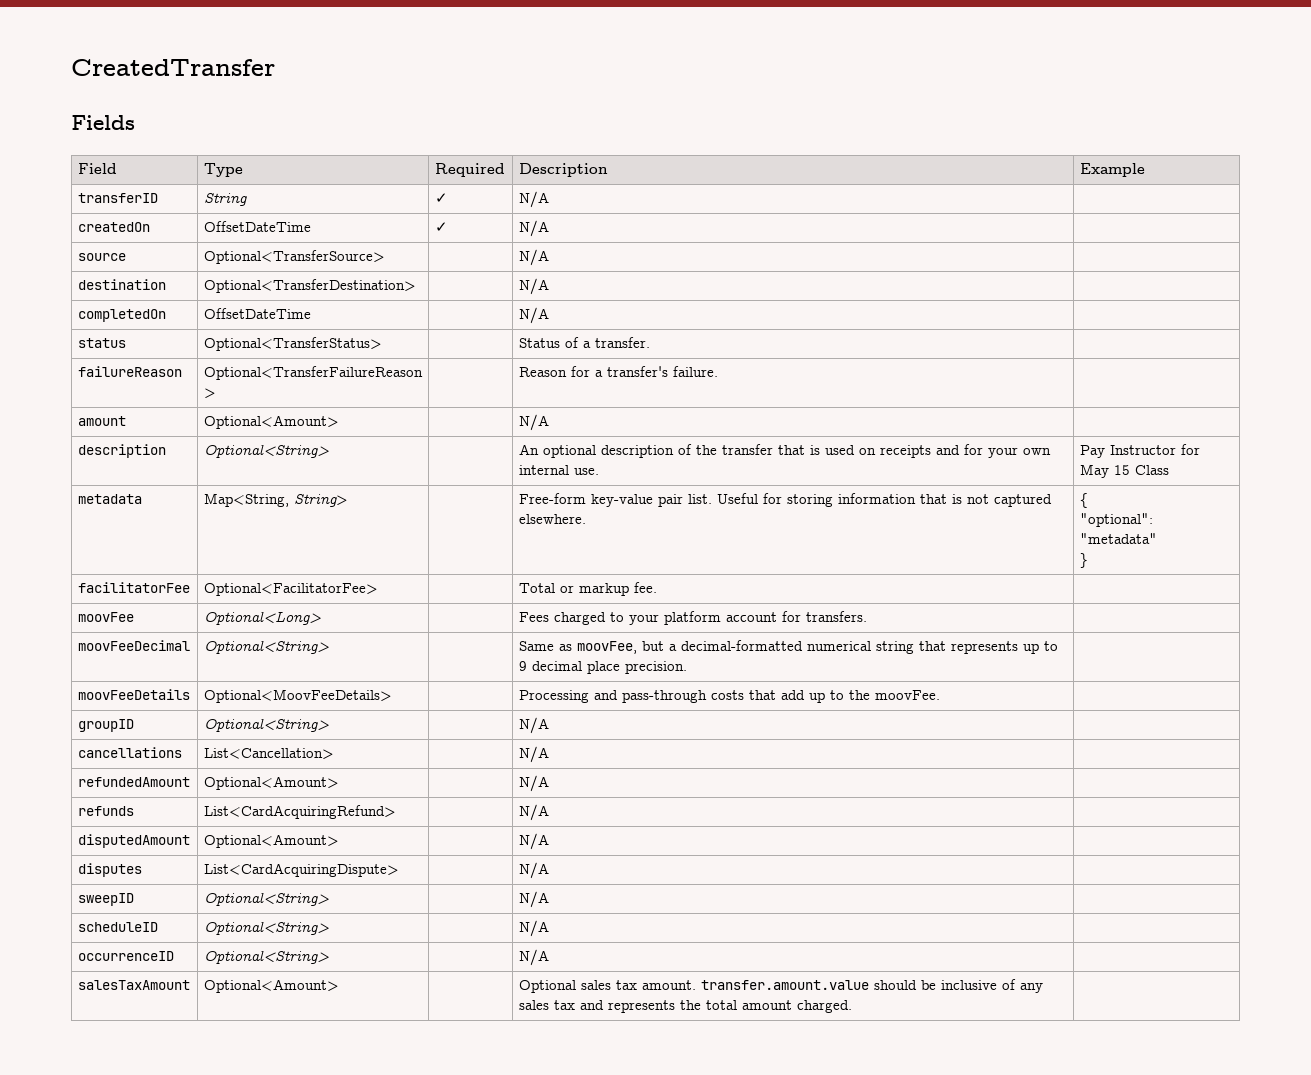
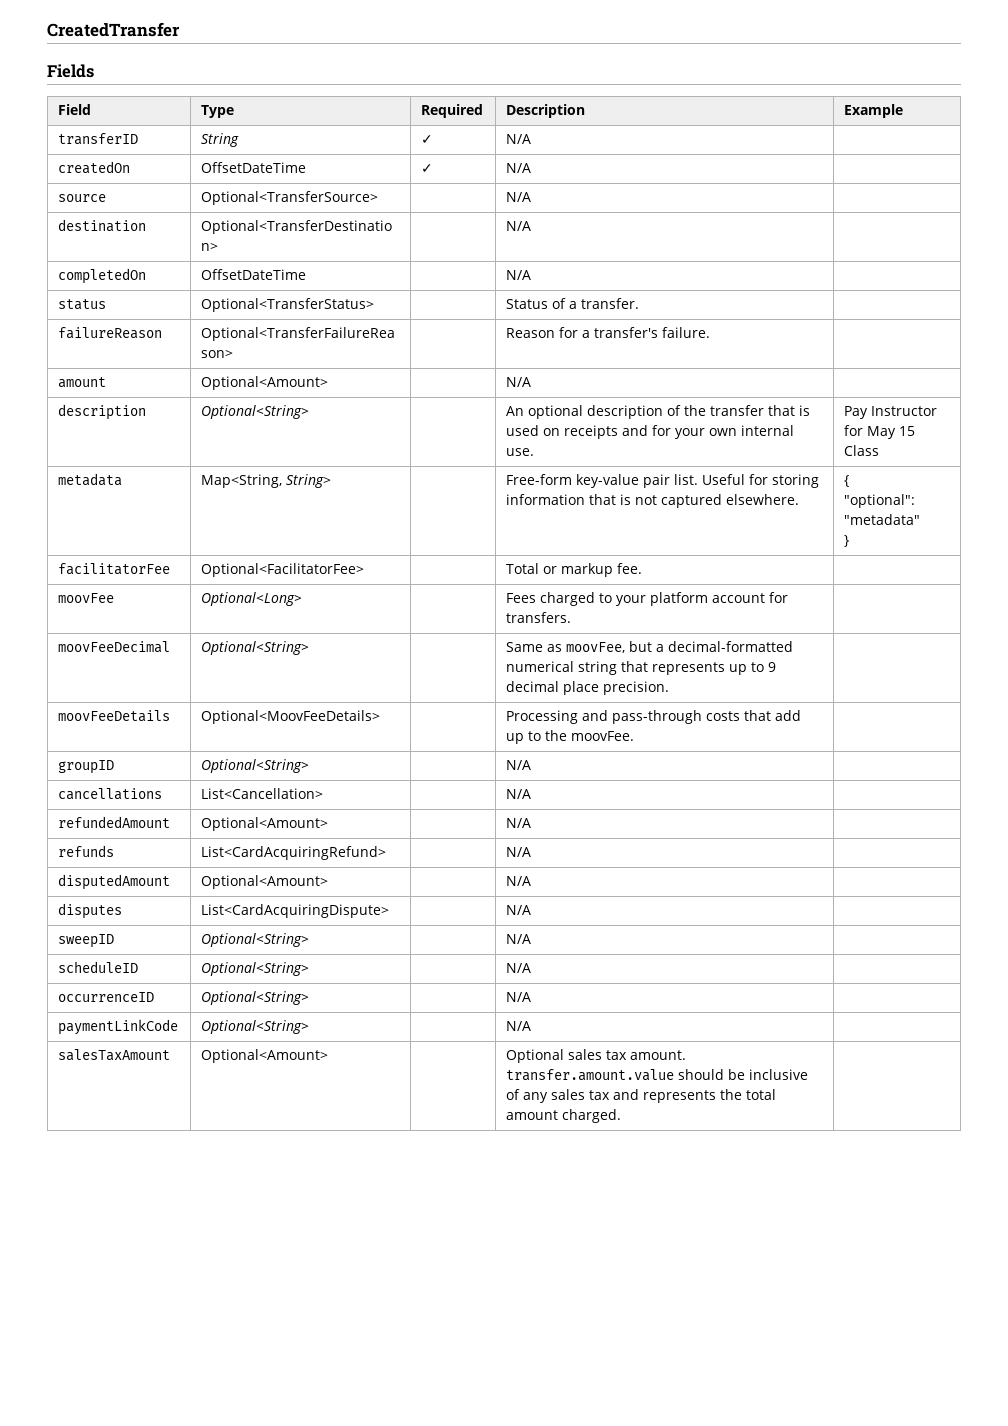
+ paymentLinkCode | Optional<String> | | N/A |

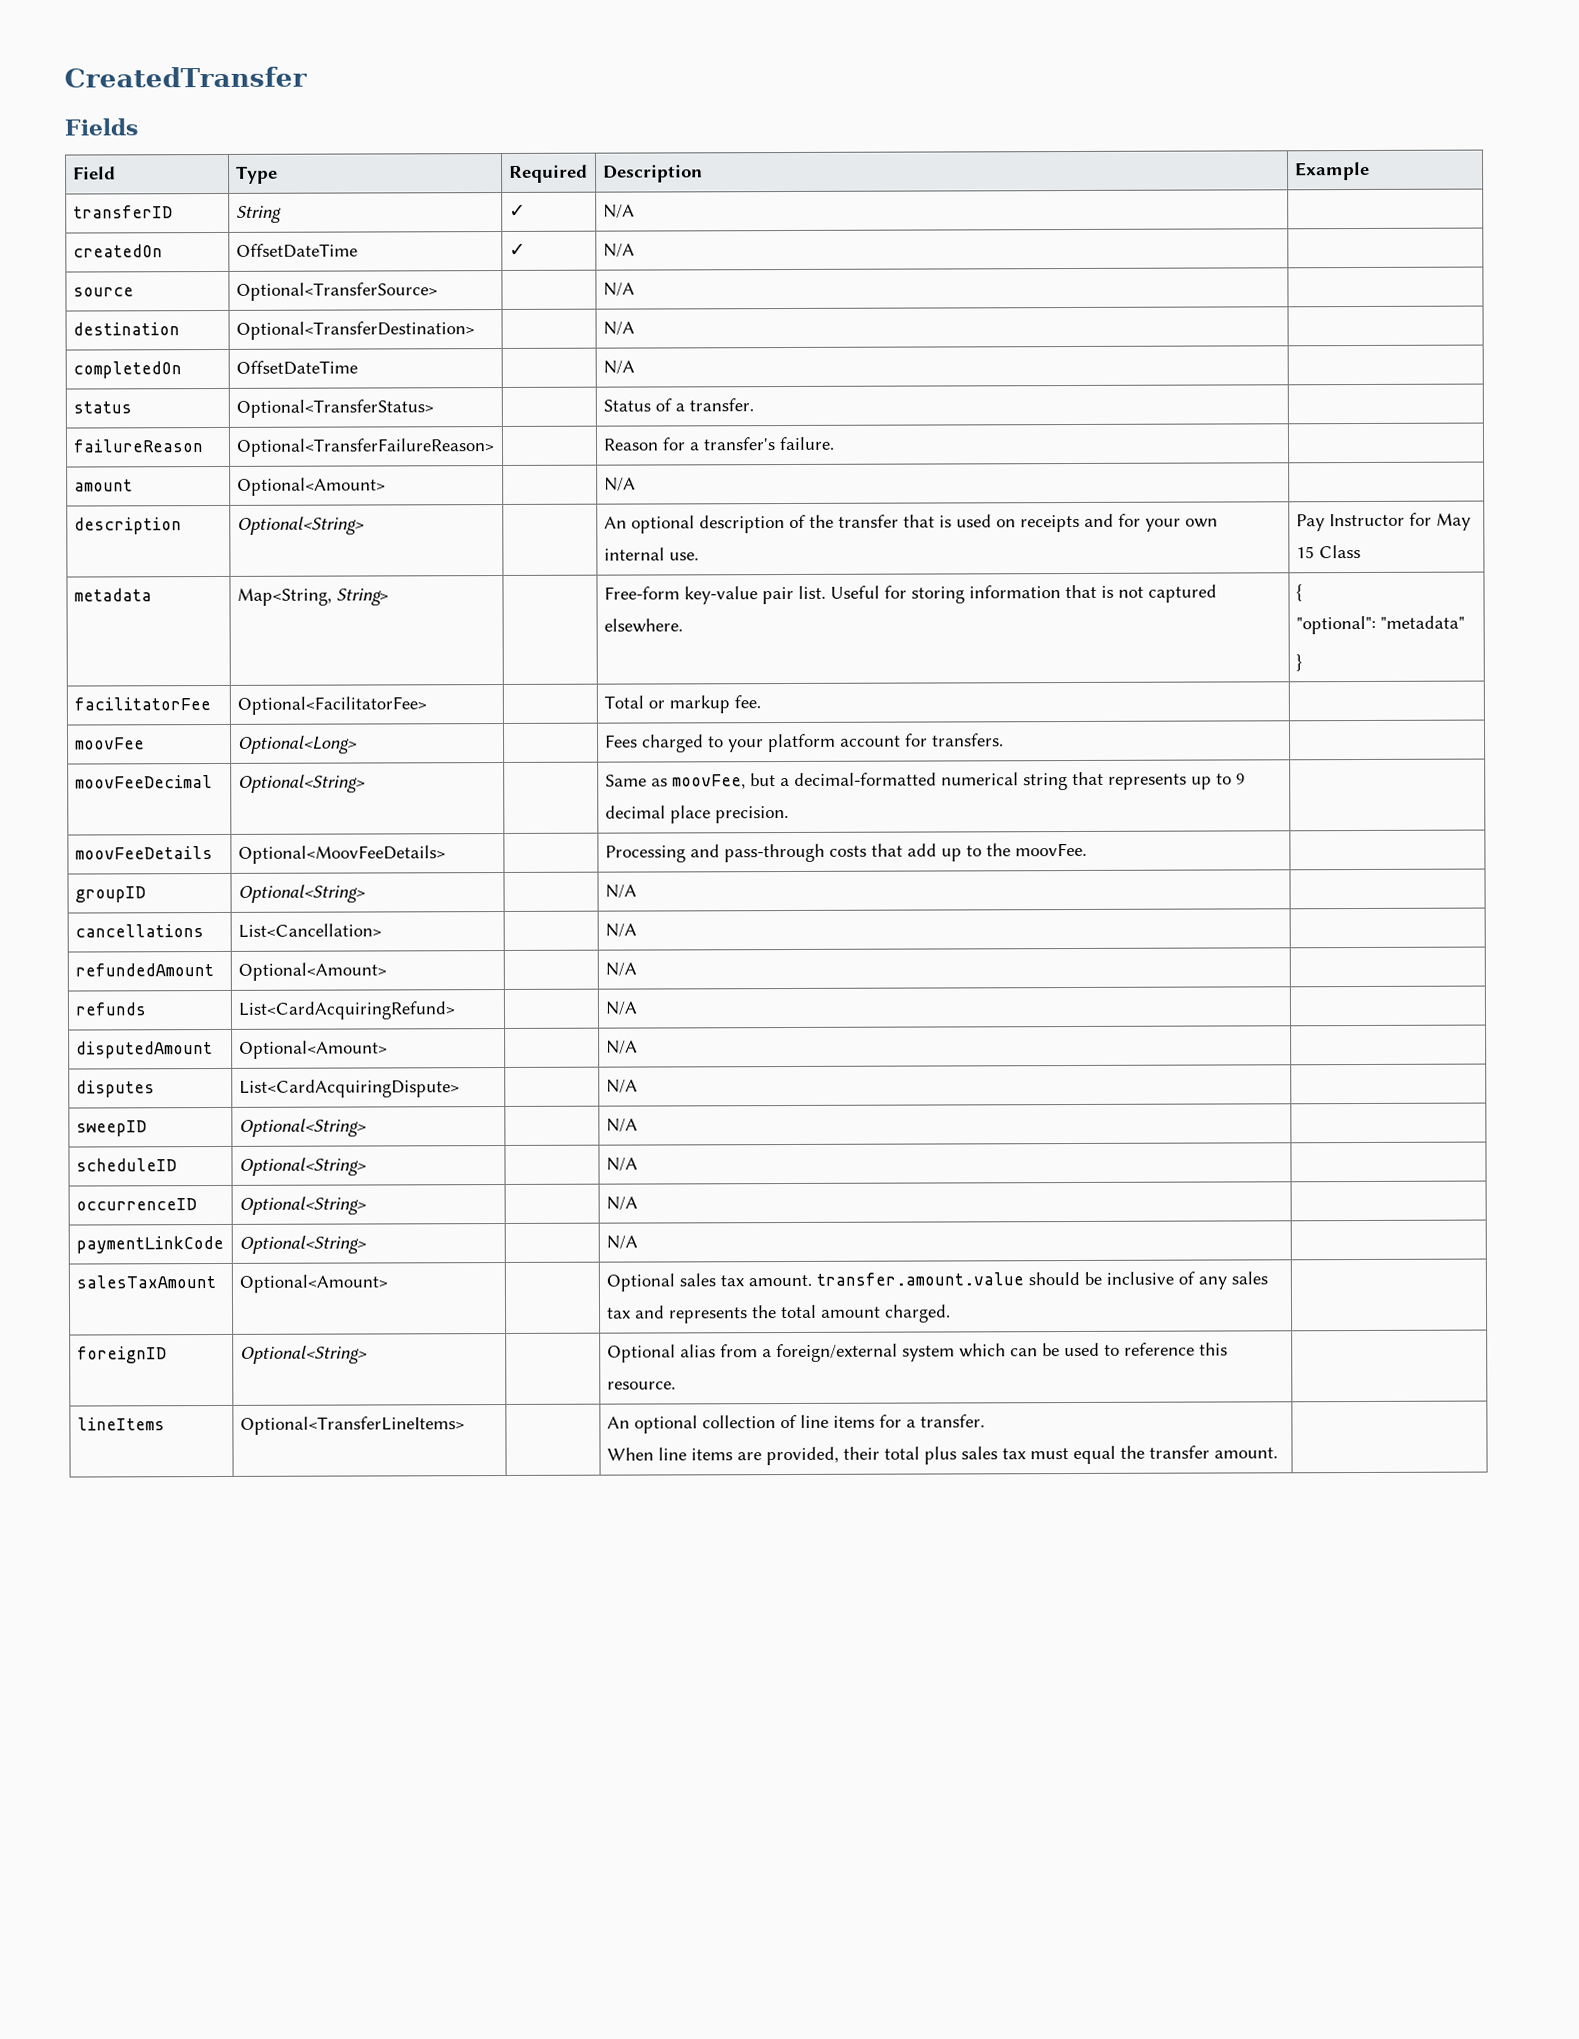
+ foreignID | Optional<String> | | Optional alias from a foreign/external system which can be used to reference this resource. |
+ lineItems | Optional<TransferLineItems> | | An optional collection of line items for a transfer.
+ When line items are provided, their total plus sales tax must equal the transfer amount. |

